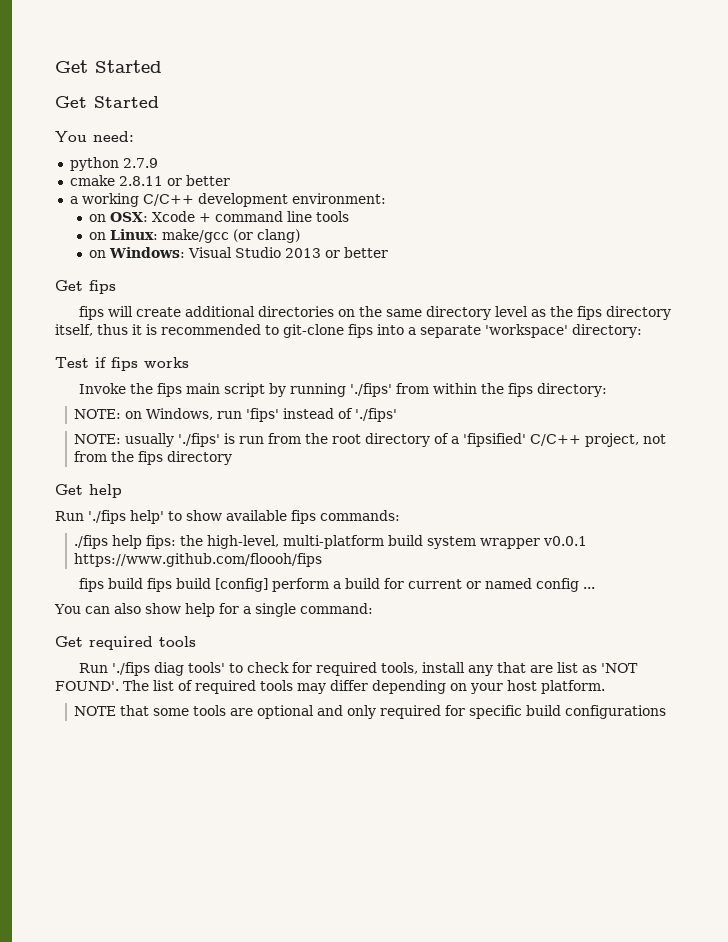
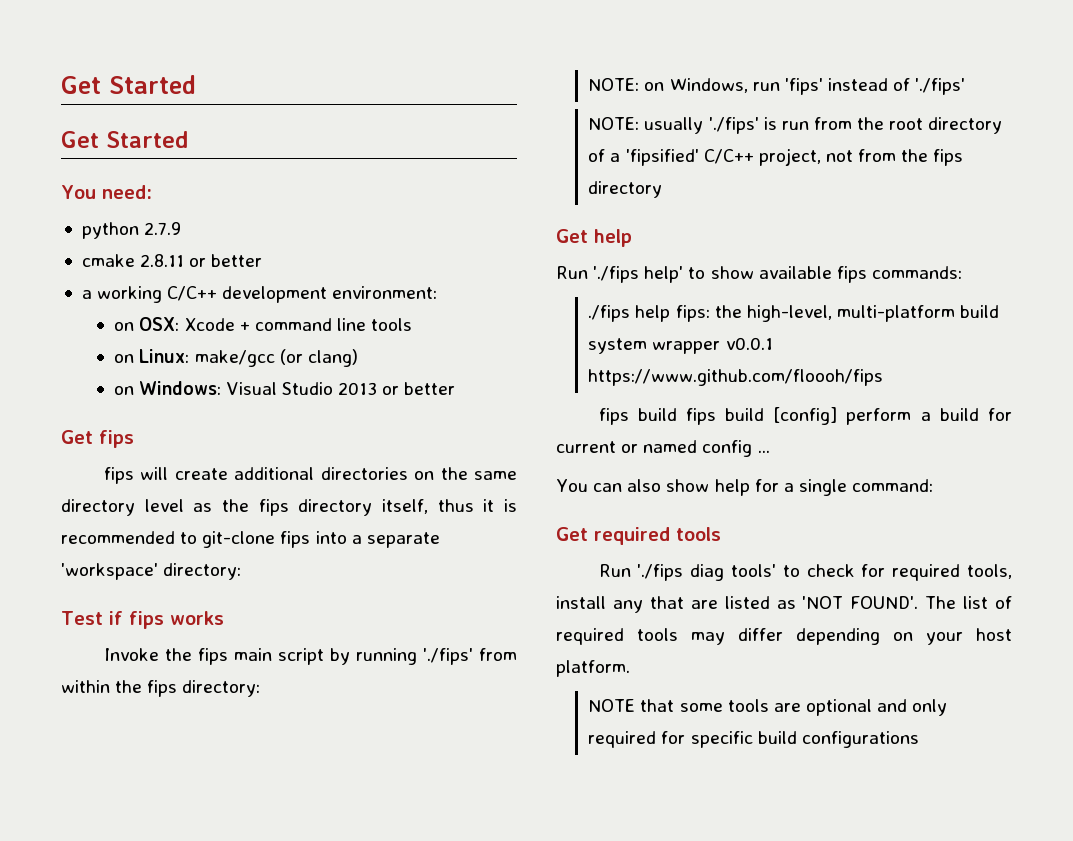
- Run './fips diag tools' to check for required tools, install any that are list as 'NOT FOUND'.
+ Run './fips diag tools' to check for required tools, install any that are listed as 'NOT FOUND'.

